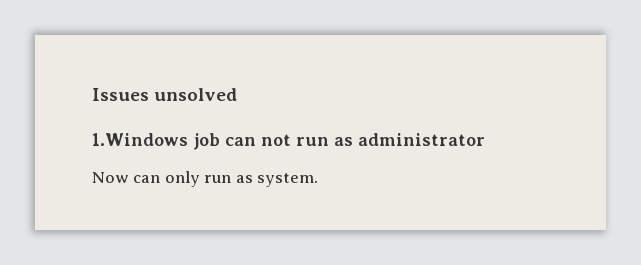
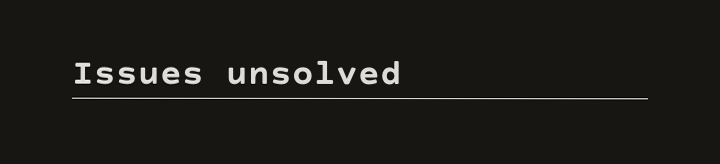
- 1.Windows job can not run as administrator
- Now can only run as system.

